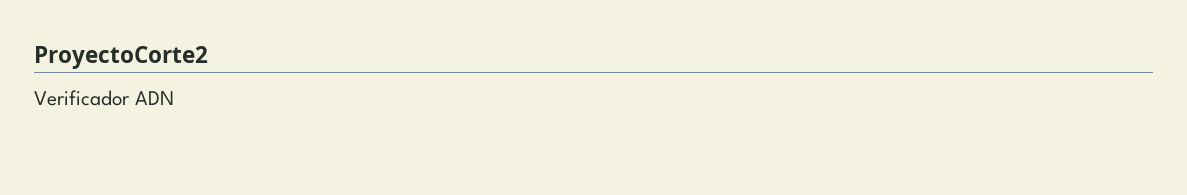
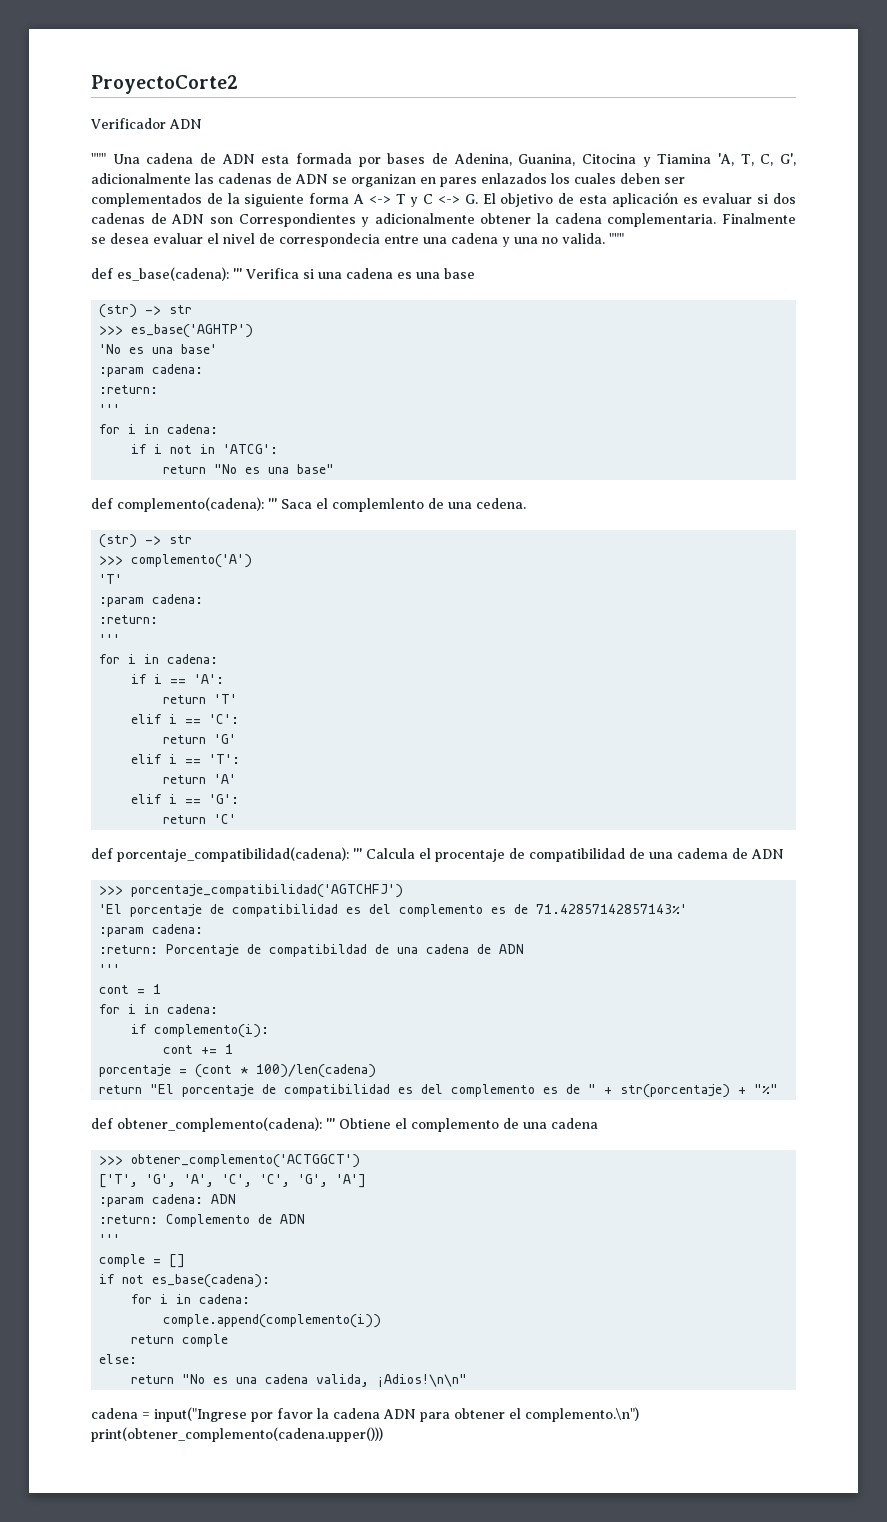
+ """ Una cadena de ADN esta formada por bases de Adenina, Guanina, Citocina y Tiamina 'A, T, C, G', adicionalmente las cadenas de ADN se organizan en pares enlazados los cuales deben ser complementados de la siguiente forma A <-> T y C <-> G. El objetivo de esta aplicación es evaluar si dos cadenas de ADN son Correspondientes y adicionalmente obtener la cadena complementaria. Finalmente se desea evaluar el nivel de correspondecia entre una cadena y una no valida. """
+ def es_base(cadena): ''' Verifica si una cadena es una base
+ (str) -> str
+ >>> es_base('AGHTP')
+ 'No es una base'
+ :param cadena:
+ :return:
+ '''
+ for i in cadena:
+ if i not in 'ATCG':
+ return "No es una base"
+ def complemento(cadena): ''' Saca el complemlento de una cedena.
+ (str) -> str
+ >>> complemento('A')
+ 'T'
+ :param cadena:
+ :return:
+ '''
+ for i in cadena:
+ if i == 'A':
+ return 'T'
+ elif i == 'C':
+ return 'G'
+ elif i == 'T':
+ return 'A'
+ elif i == 'G':
+ return 'C'
+ def porcentaje_compatibilidad(cadena): ''' Calcula el procentaje de compatibilidad de una cadema de ADN
+ >>> porcentaje_compatibilidad('AGTCHFJ')
+ 'El porcentaje de compatibilidad es del complemento es de 71.42857142857143%'
+ :param cadena:
+ :return: Porcentaje de compatibildad de una cadena de ADN
+ '''
+ cont = 1
+ for i in cadena:
+ if complemento(i):
+ cont += 1
+ porcentaje = (cont * 100)/len(cadena)
+ return "El porcentaje de compatibilidad es del complemento es de " + str(porcentaje) + "%"
+ def obtener_complemento(cadena): ''' Obtiene el complemento de una cadena
+ >>> obtener_complemento('ACTGGCT')
+ ['T', 'G', 'A', 'C', 'C', 'G', 'A']
+ :param cadena: ADN
+ :return: Complemento de ADN
+ '''
+ comple = []
+ if not es_base(cadena):
+ for i in cadena:
+ comple.append(complemento(i))
+ return comple
+ else:
+ return "No es una cadena valida, ¡Adios!\n\n"
+ cadena = input("Ingrese por favor la cadena ADN para obtener el complemento.\n") print(obtener_complemento(cadena.upper()))

